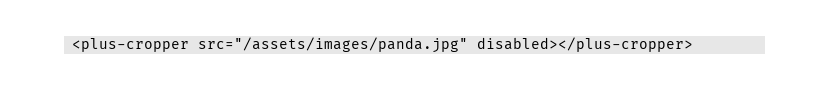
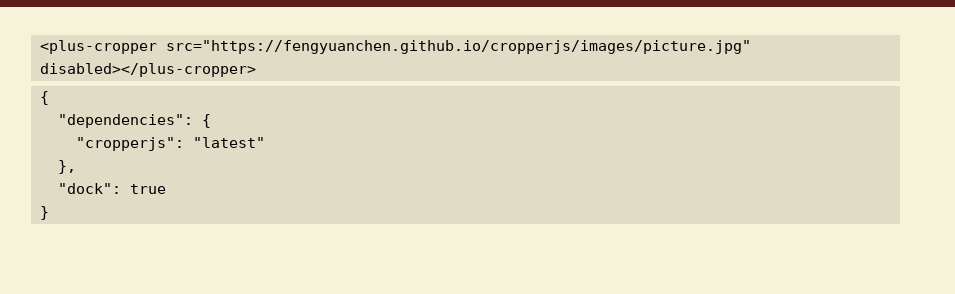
- <plus-cropper src="/assets/images/panda.jpg" disabled></plus-cropper>
+ <plus-cropper src="https://fengyuanchen.github.io/cropperjs/images/picture.jpg" disabled></plus-cropper>
+ {
+ "dependencies": {
+ "cropperjs": "latest"
+ },
+ "dock": true
+ }

